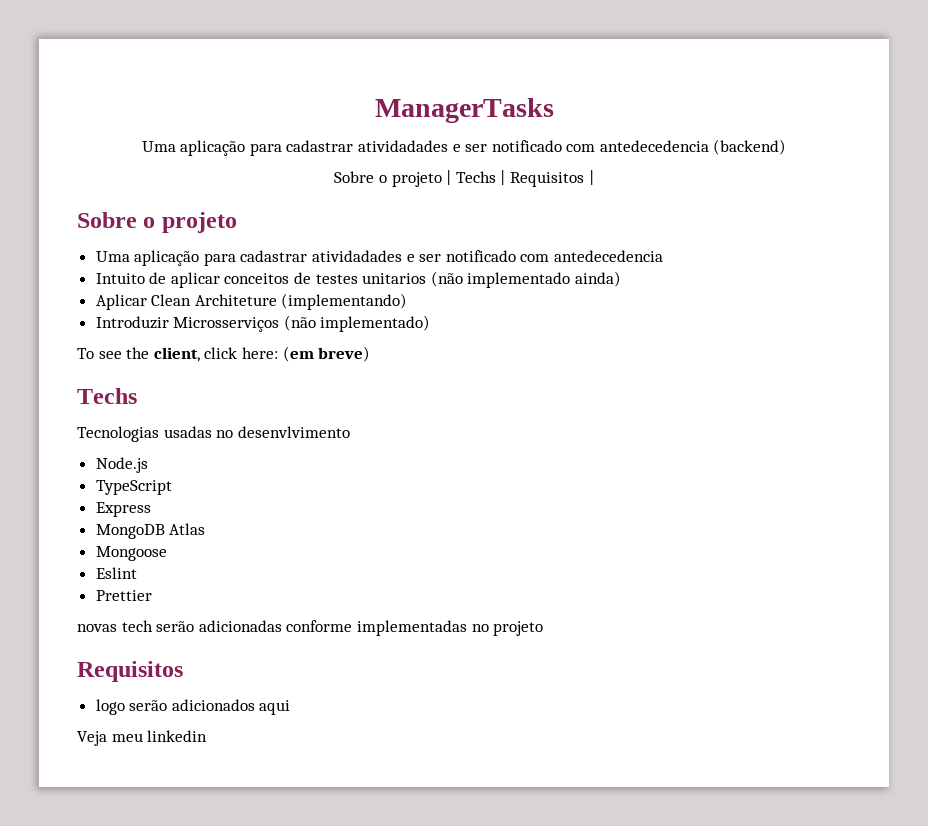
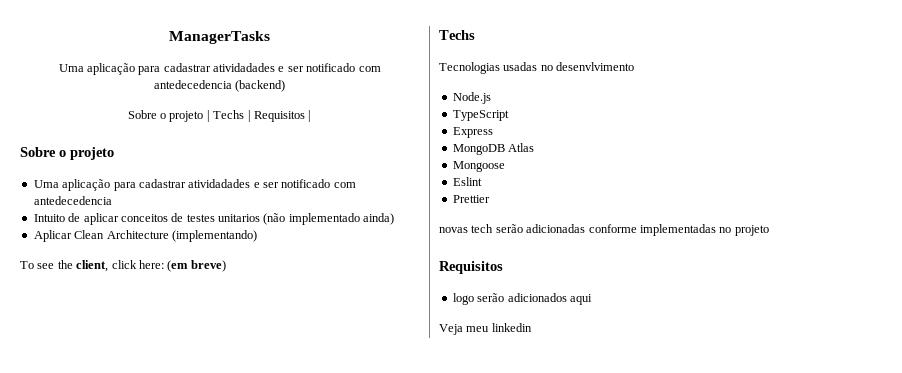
- Aplicar Clean Architeture (implementando)
+ Aplicar Clean Architecture (implementando)
- Introduzir Microsserviços (não implementado)

